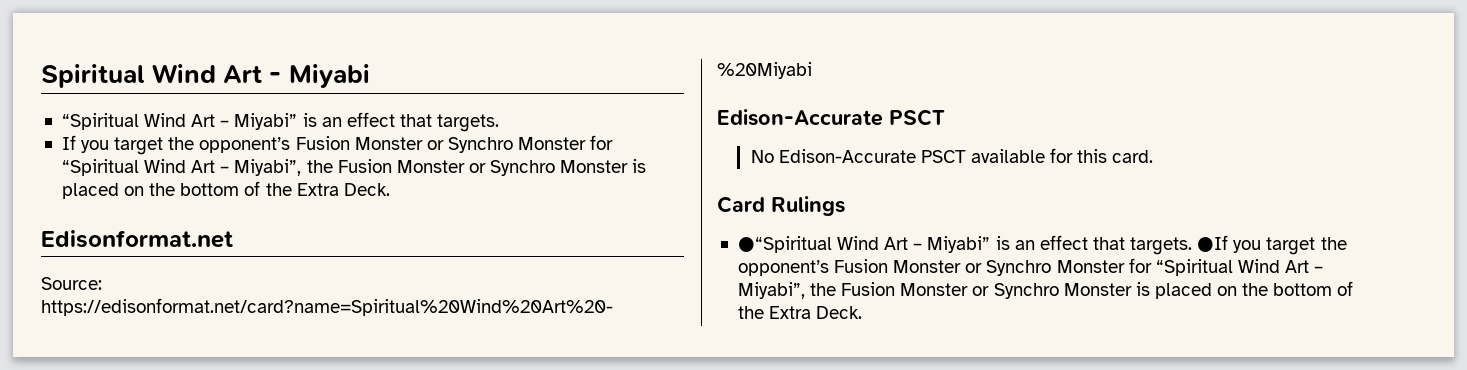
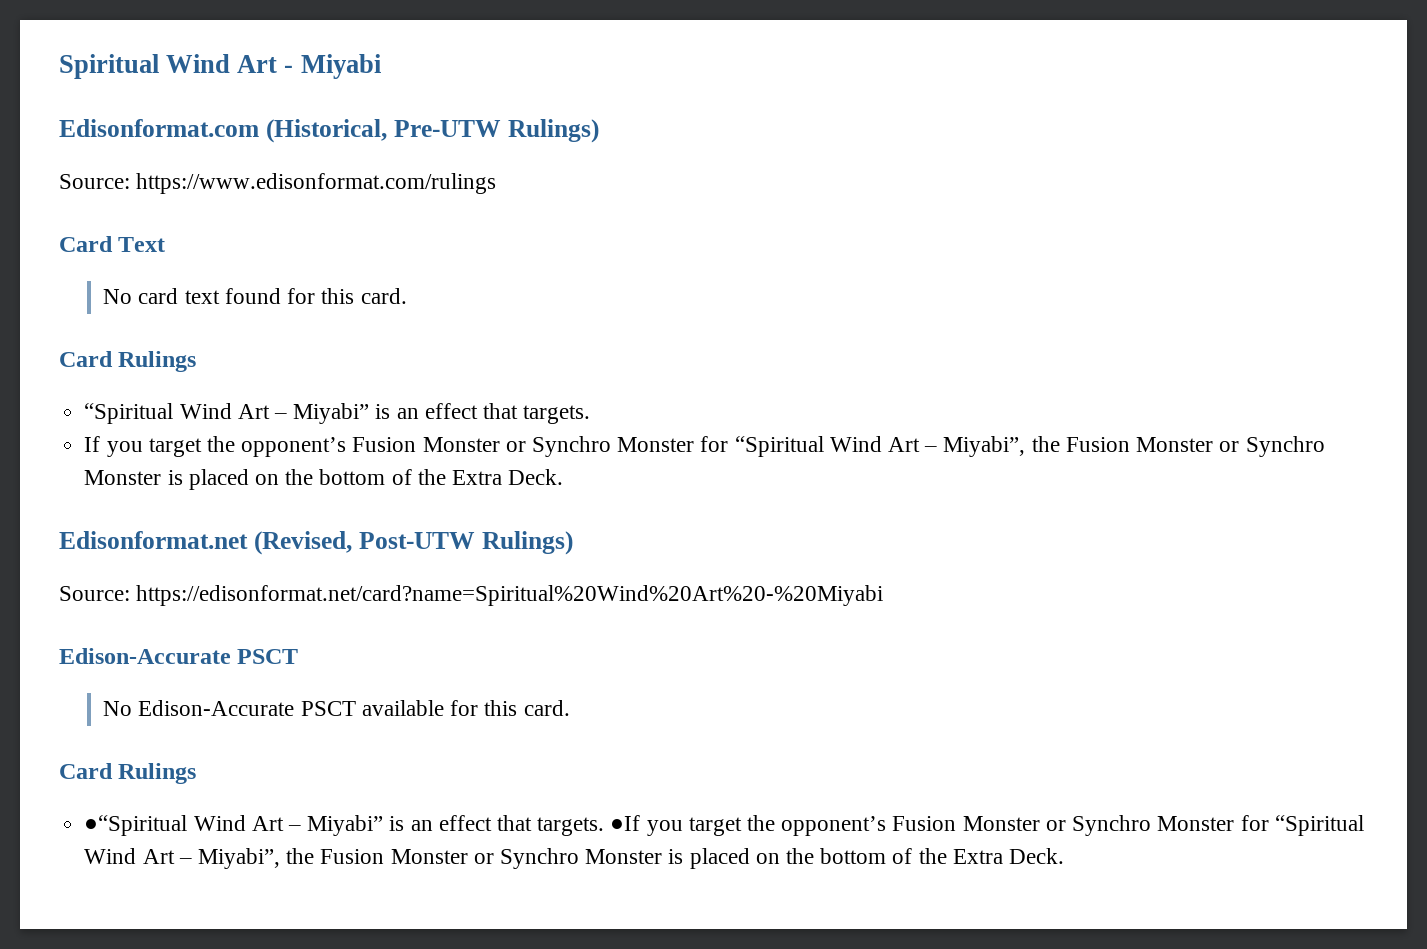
+ Edisonformat.com (Historical, Pre-UTW Rulings)
+ Source: https://www.edisonformat.com/rulings
+ Card Text
+ No card text found for this card.
+ Card Rulings
- Edisonformat.net
+ Edisonformat.net (Revised, Post-UTW Rulings)

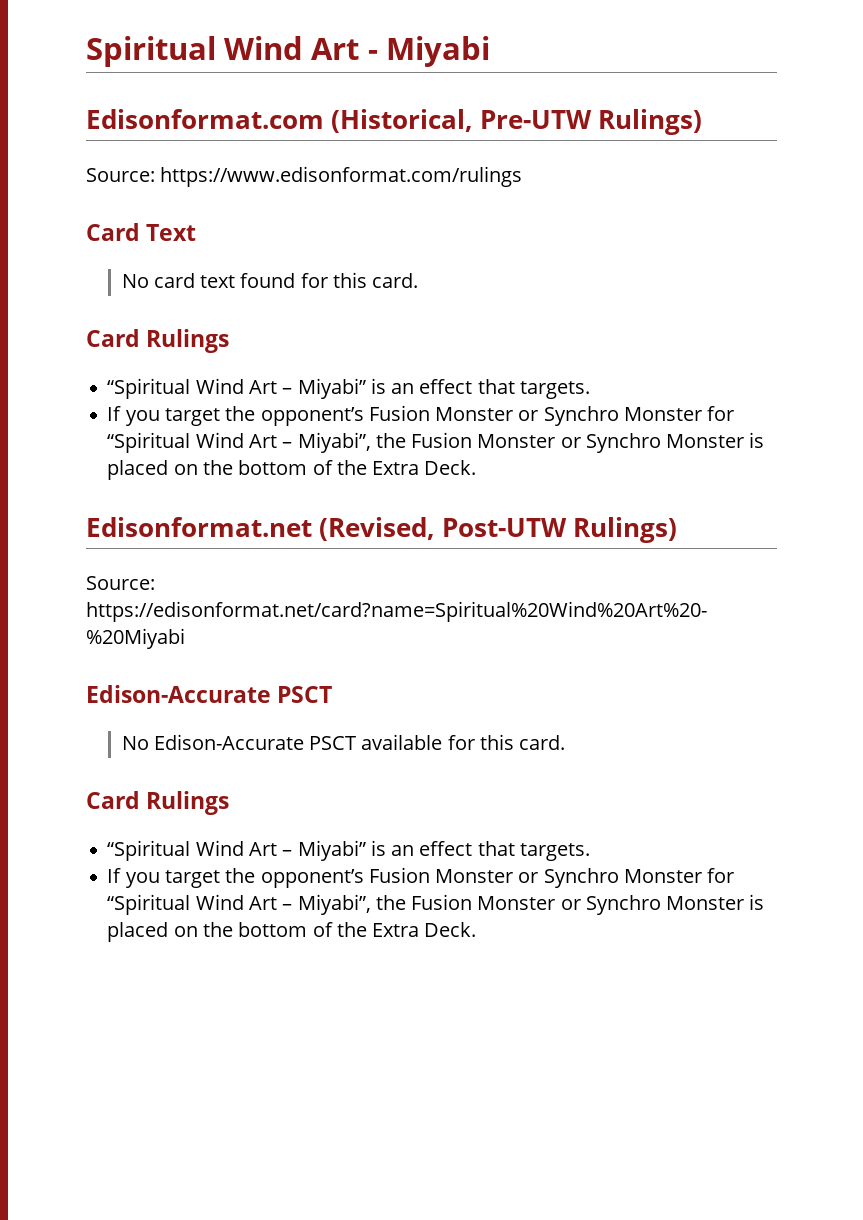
  No Edison-Accurate PSCT available for this card.
  Card Rulings
- ●“Spiritual Wind Art – Miyabi” is an effect that targets. ●If you target the opponent’s Fusion Monster or Synchro Monster for “Spiritual Wind Art – Miyabi”, the Fusion Monster or Synchro Monster is placed on the bottom of the Extra Deck.
+ “Spiritual Wind Art – Miyabi” is an effect that targets.
+ If you target the opponent’s Fusion Monster or Synchro Monster for “Spiritual Wind Art – Miyabi”, the Fusion Monster or Synchro Monster is placed on the bottom of the Extra Deck.

